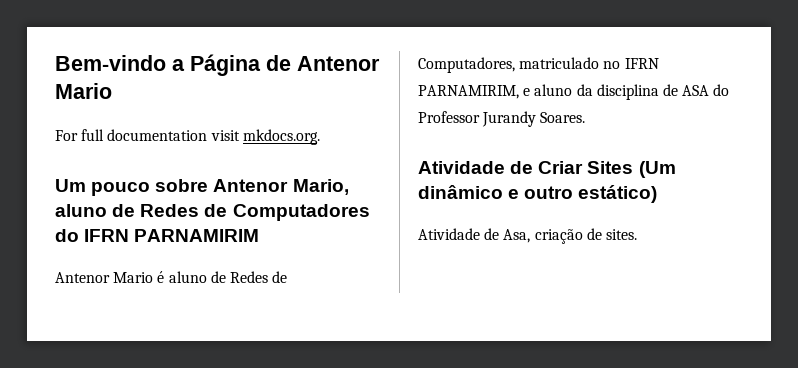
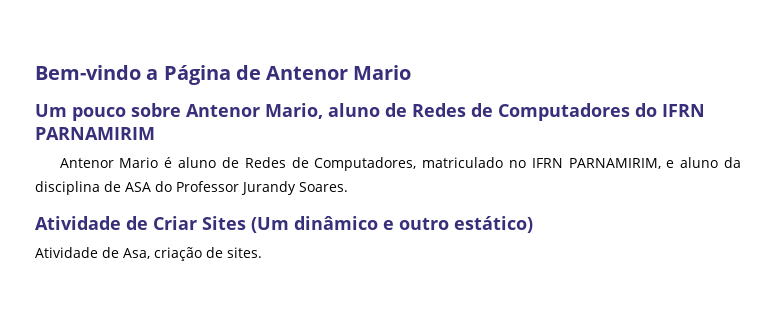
- For full documentation visit mkdocs.org.

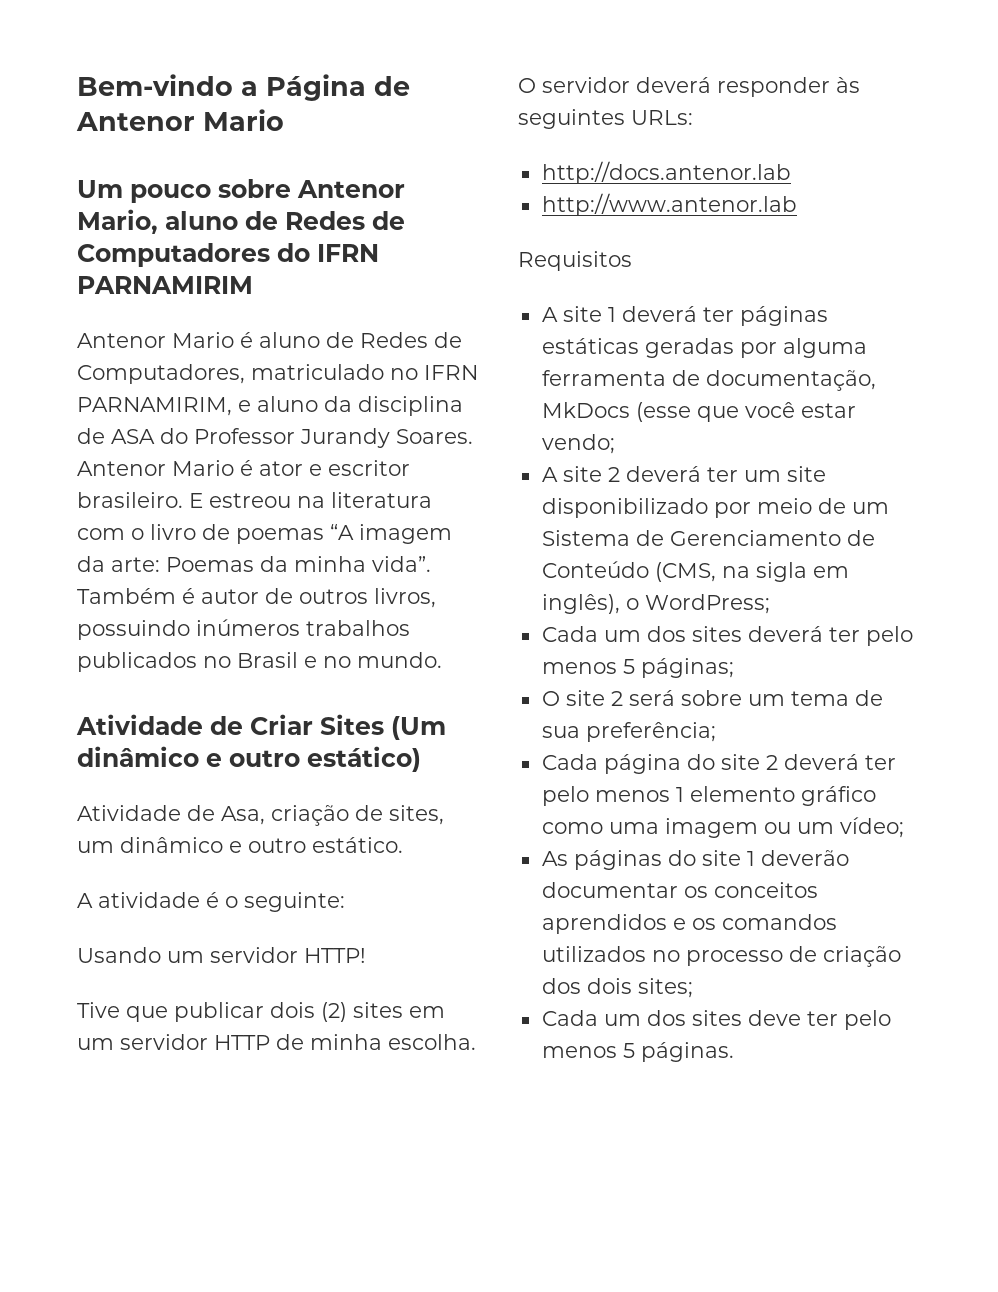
+ Antenor Mario é ator e escritor brasileiro. E estreou na literatura com o livro de poemas “A imagem da arte: Poemas da minha vida”. Também é autor de outros livros, possuindo inúmeros trabalhos publicados no Brasil e no mundo.
- Atividade de Asa, criação de sites.
+ Atividade de Asa, criação de sites, um dinâmico e outro estático.
+ A atividade é o seguinte:
+ Usando um servidor HTTP!
+ Tive que publicar dois (2) sites em um servidor HTTP de minha escolha. O servidor deverá responder às seguintes URLs:
+ http://docs.antenor.lab
+ http://www.antenor.lab
+ Requisitos
+ A site 1 deverá ter páginas estáticas geradas por alguma ferramenta de documentação, MkDocs (esse que você estar vendo;
+ A site 2 deverá ter um site disponibilizado por meio de um Sistema de Gerenciamento de Conteúdo (CMS, na sigla em inglês), o WordPress;
+ Cada um dos sites deverá ter pelo menos 5 páginas;
+ O site 2 será sobre um tema de sua preferência;
+ Cada página do site 2 deverá ter pelo menos 1 elemento gráfico como uma imagem ou um vídeo;
+ As páginas do site 1 deverão documentar os conceitos aprendidos e os comandos utilizados no processo de criação dos dois sites;
+ Cada um dos sites deve ter pelo menos 5 páginas.

